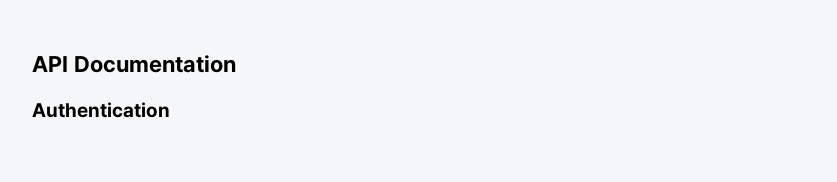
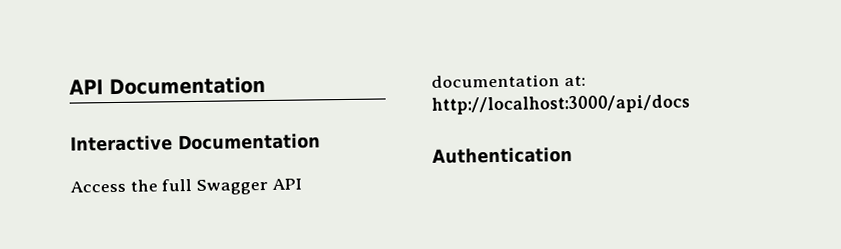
+ Interactive Documentation
+ Access the full Swagger API documentation at: http://localhost:3000/api/docs

